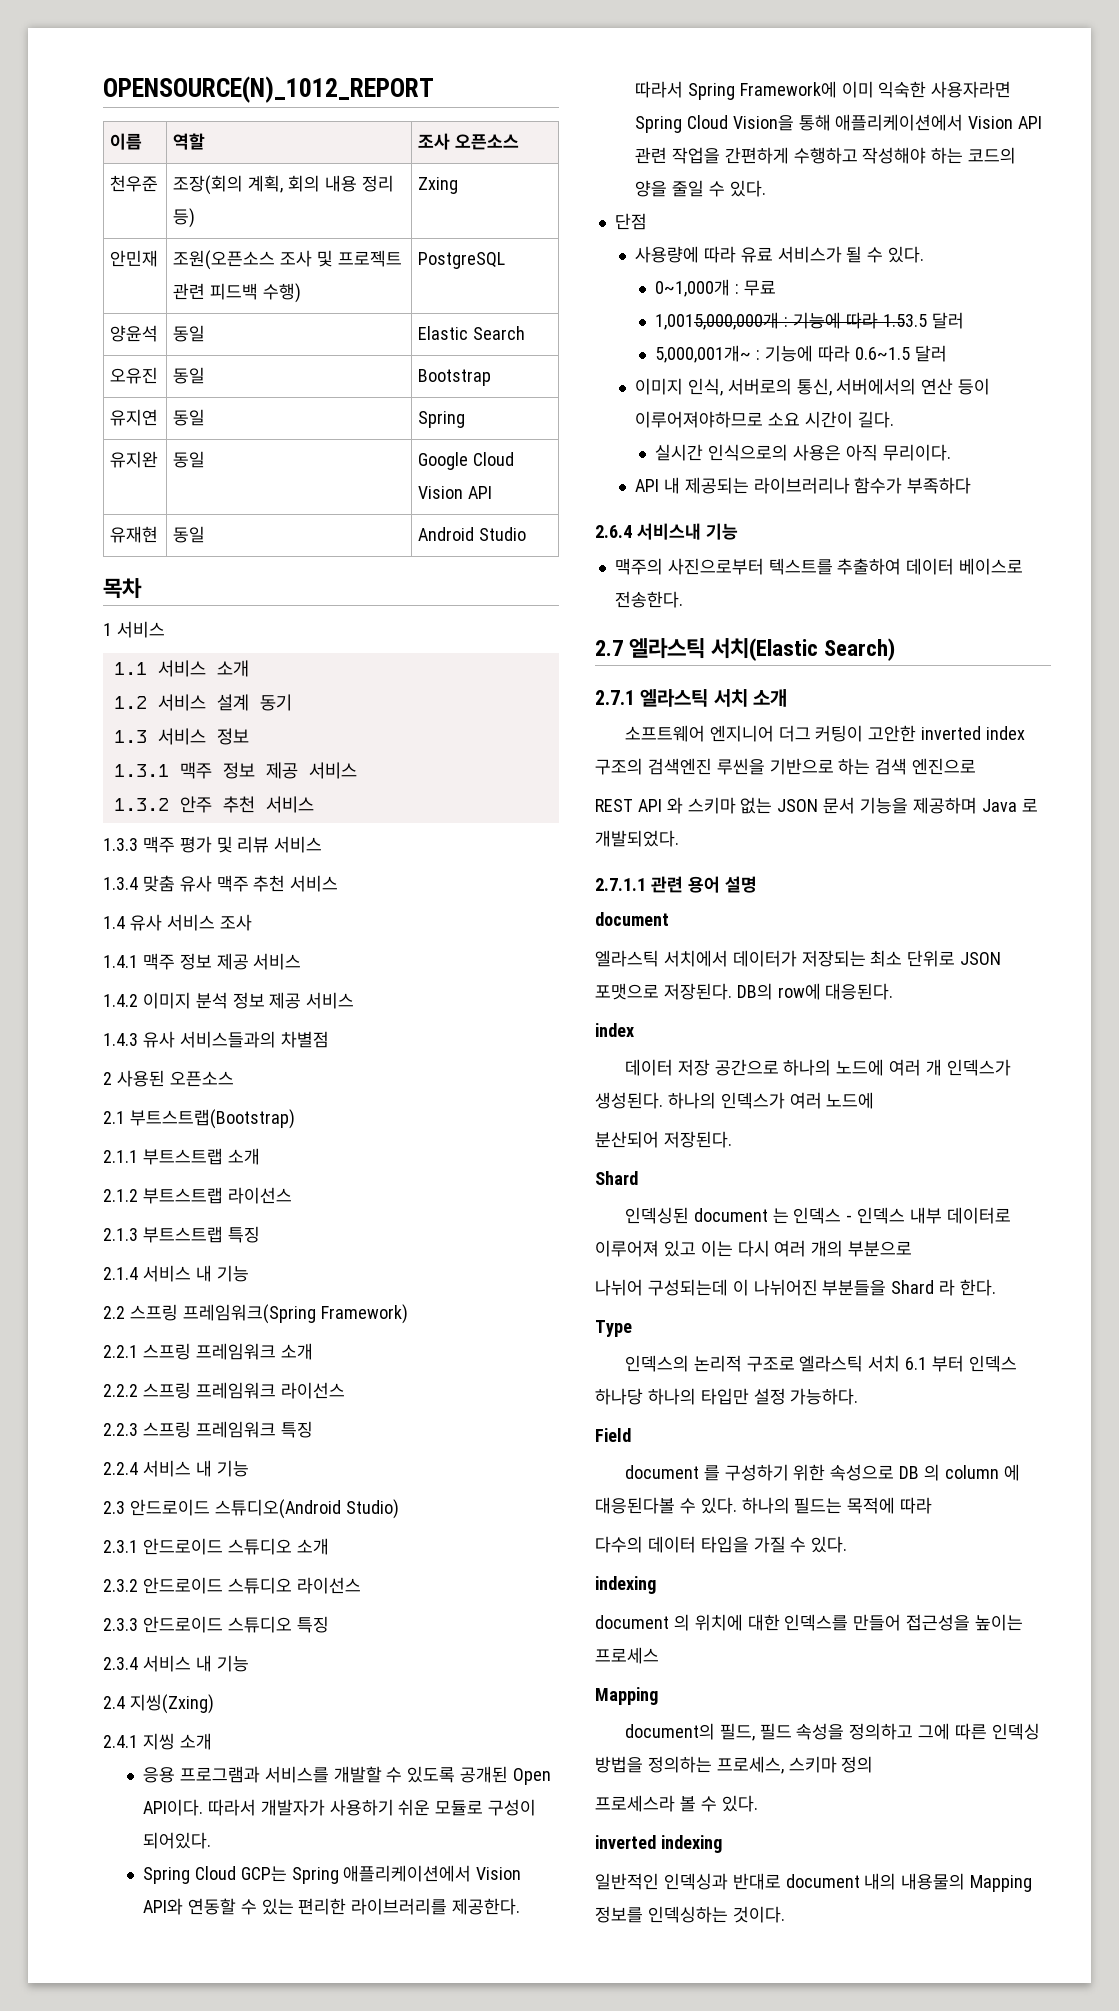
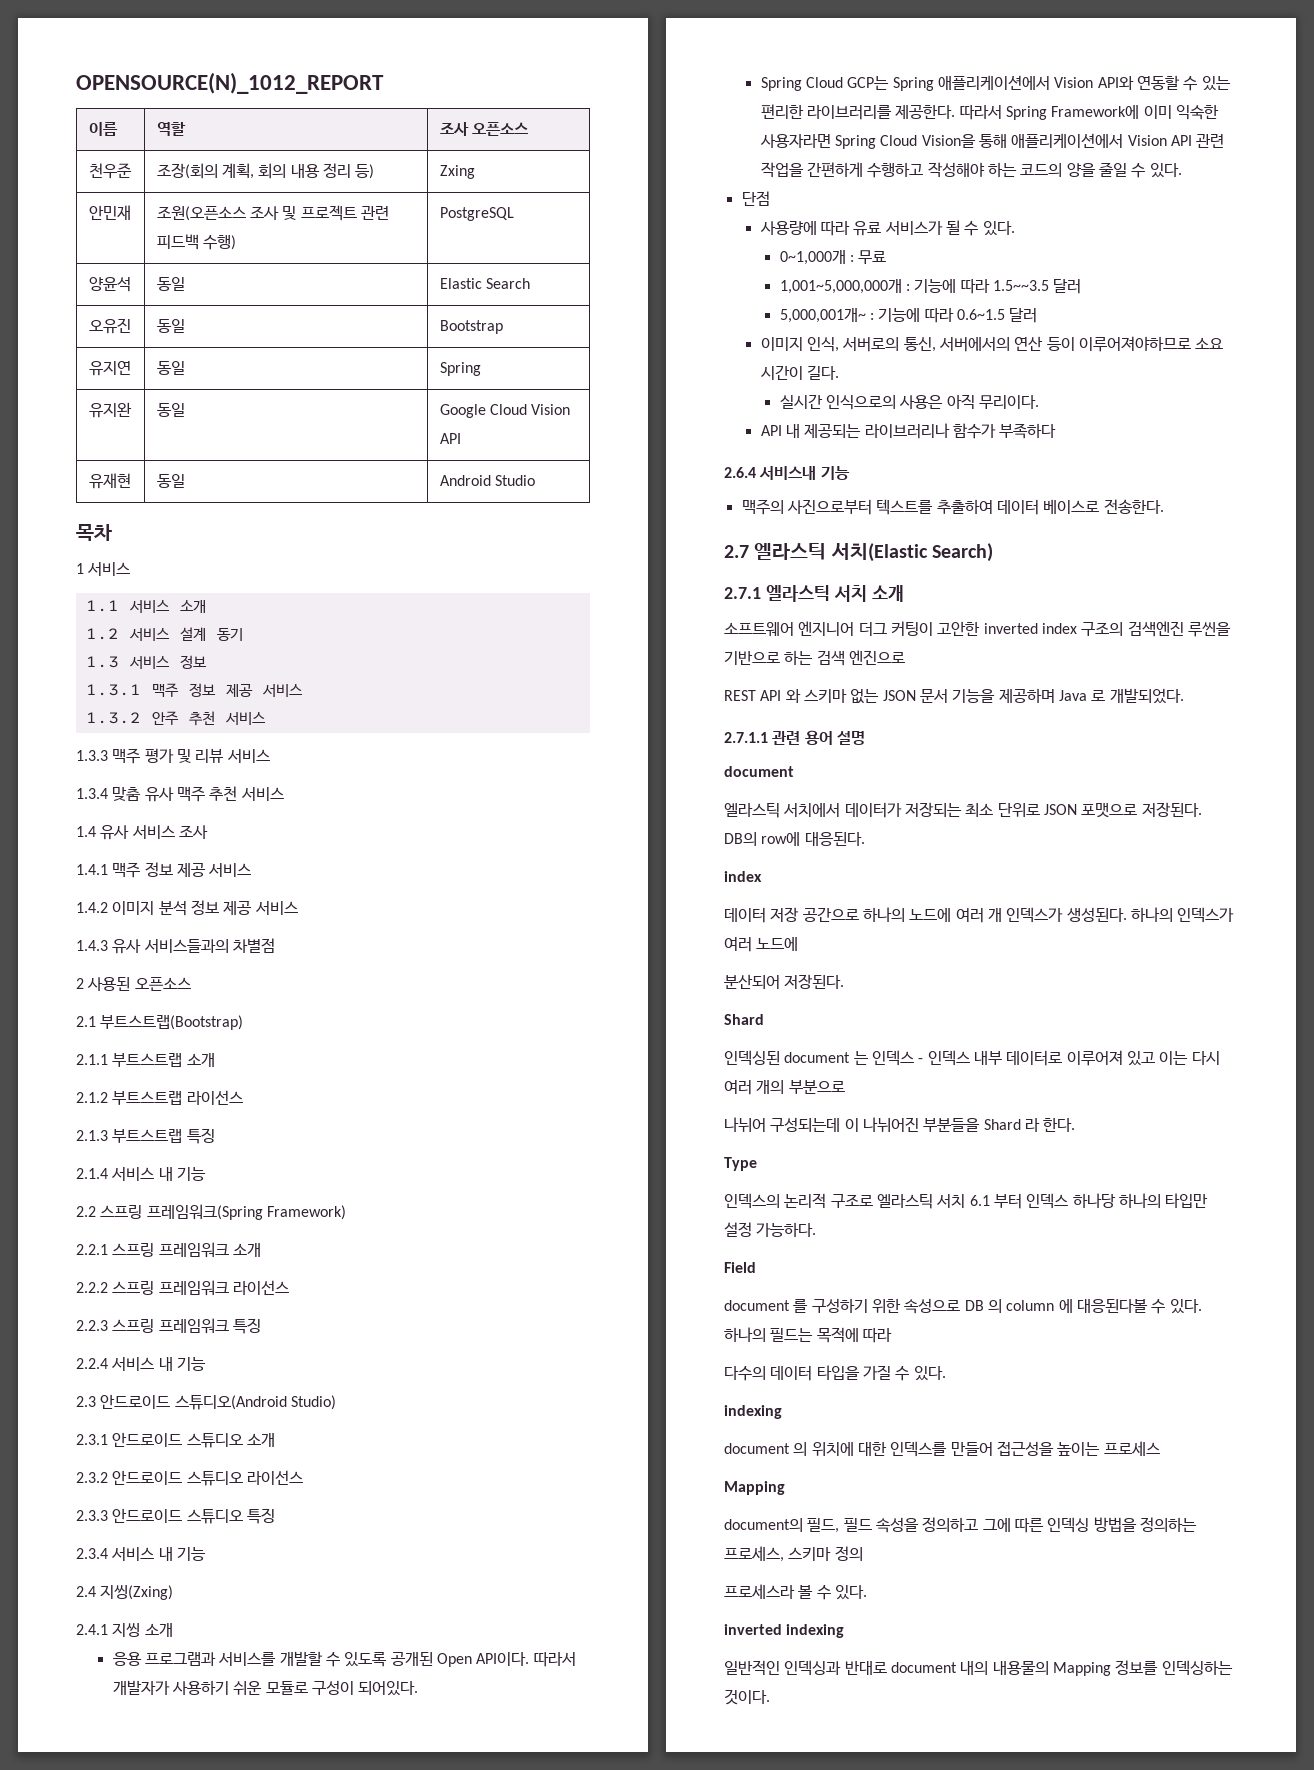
- 1,0015,000,000개 : 기능에 따라 1.53.5 달러
+ 1,001~5,000,000개 : 기능에 따라 1.5~~3.5 달러

